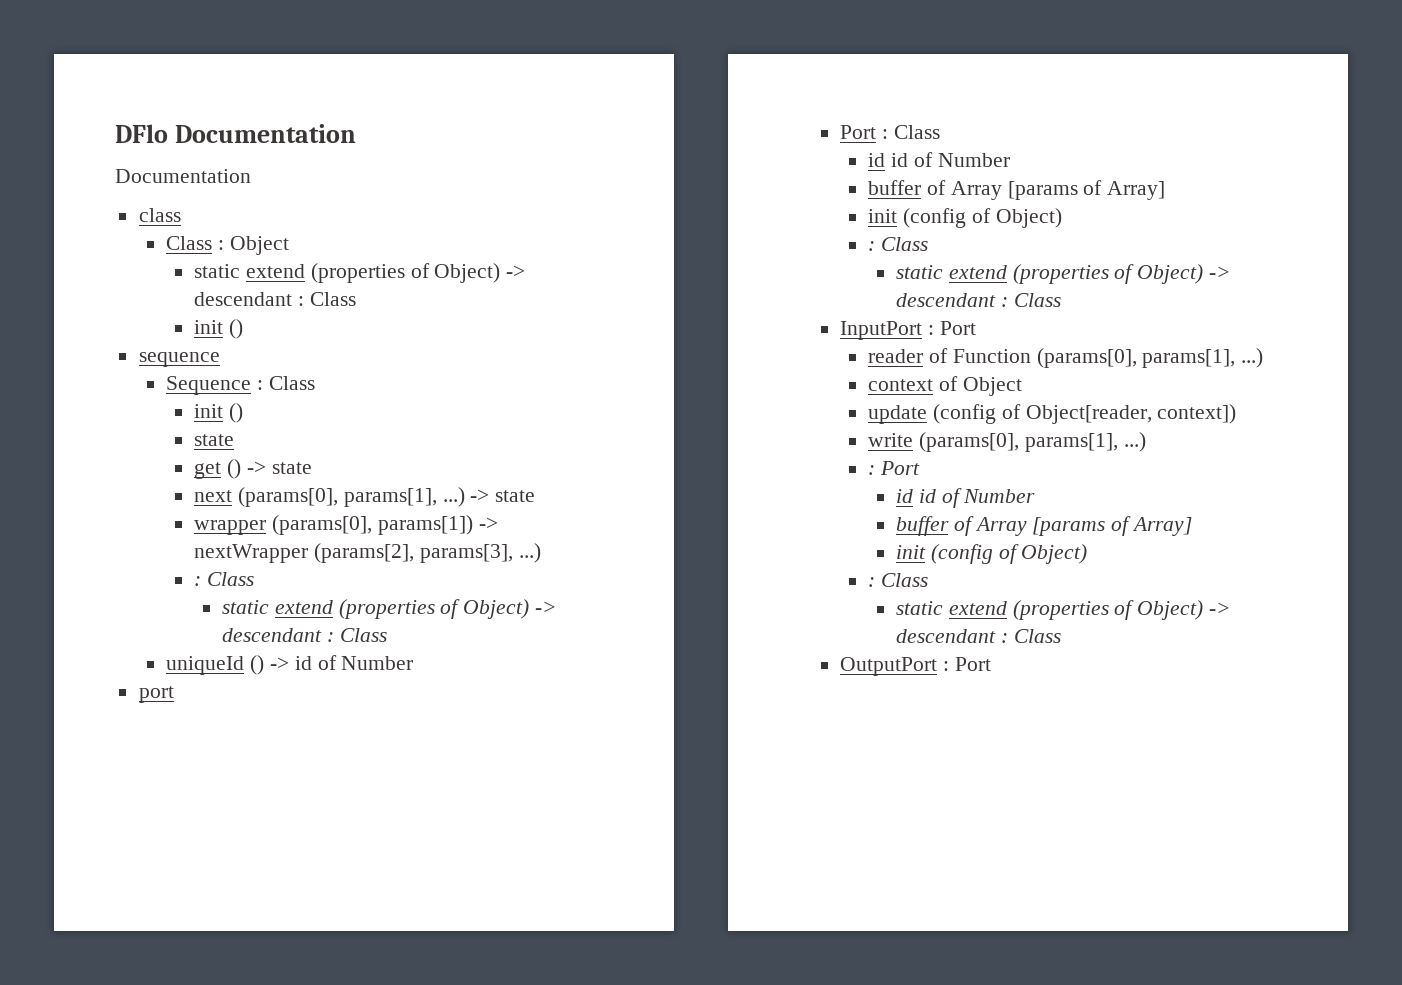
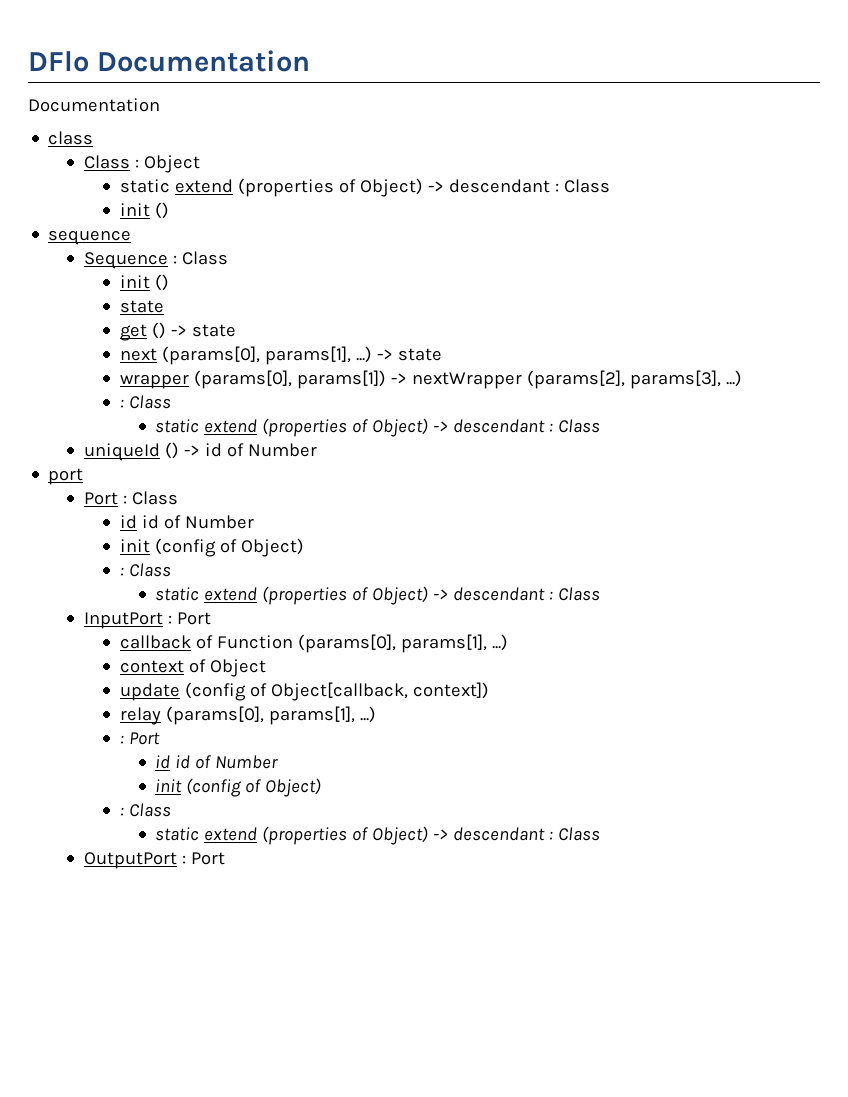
  Port : Class
  id id of Number
- buffer of Array [params of Array]
- reader of Function (params[0], params[1], ...)
+ callback of Function (params[0], params[1], ...)
- update (config of Object[reader, context])
+ update (config of Object[callback, context])
- write (params[0], params[1], ...)
+ relay (params[0], params[1], ...)
  : Port
  id id of Number
- buffer of Array [params of Array]

